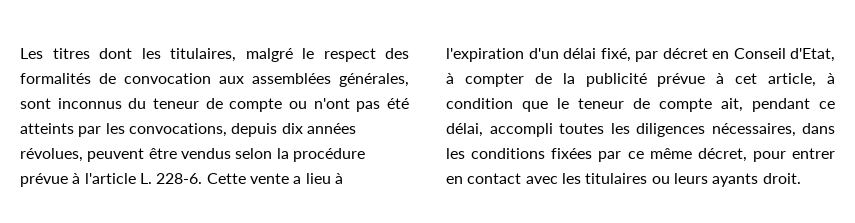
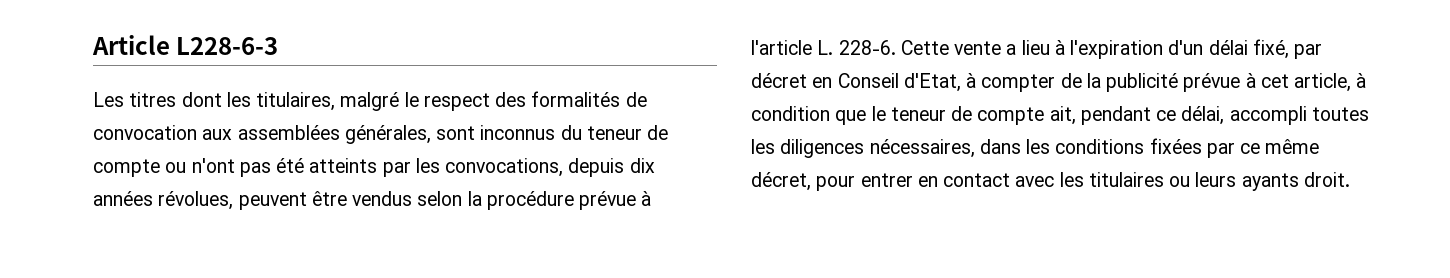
+ Article L228-6-3

